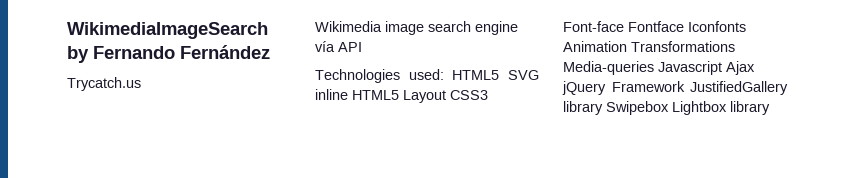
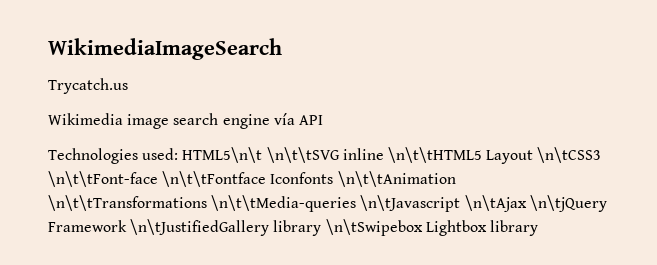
- WikimediaImageSearch by Fernando Fernández
+ WikimediaImageSearch
- Technologies used: HTML5 SVG inline HTML5 Layout CSS3 Font-face Fontface Iconfonts Animation Transformations Media-queries Javascript Ajax jQuery Framework JustifiedGallery library Swipebox Lightbox library
+ Technologies used: HTML5\n\t \n\t\tSVG inline \n\t\tHTML5 Layout \n\tCSS3 \n\t\tFont-face \n\t\tFontface Iconfonts \n\t\tAnimation \n\t\tTransformations \n\t\tMedia-queries \n\tJavascript \n\tAjax \n\tjQuery Framework \n\tJustifiedGallery library \n\tSwipebox Lightbox library

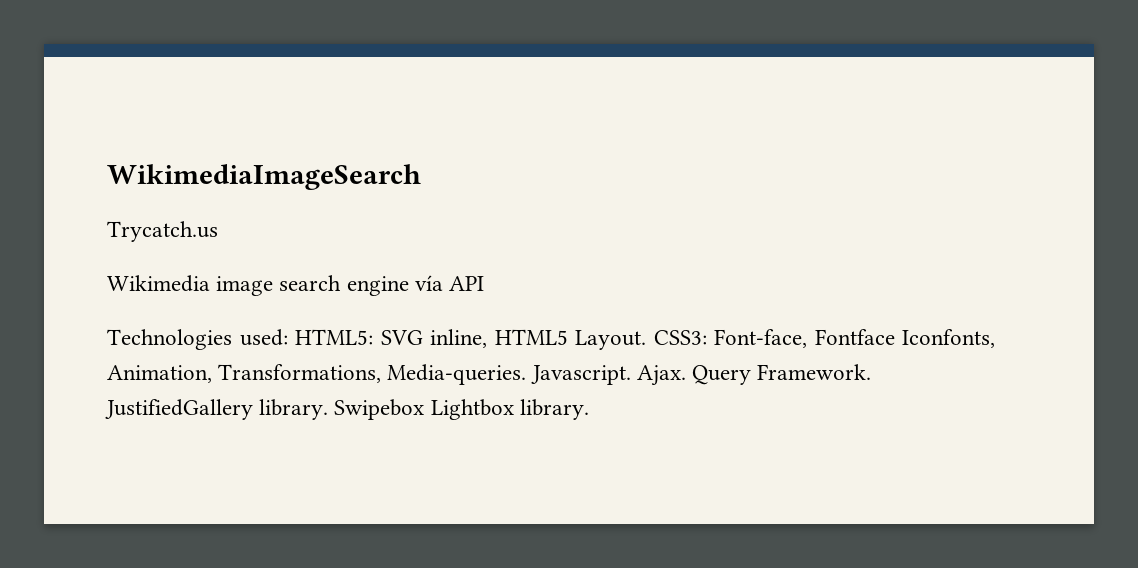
- Technologies used: HTML5\n\t \n\t\tSVG inline \n\t\tHTML5 Layout \n\tCSS3 \n\t\tFont-face \n\t\tFontface Iconfonts \n\t\tAnimation \n\t\tTransformations \n\t\tMedia-queries \n\tJavascript \n\tAjax \n\tjQuery Framework \n\tJustifiedGallery library \n\tSwipebox Lightbox library
+ Technologies used: HTML5: SVG inline, HTML5 Layout. CSS3: Font-face, Fontface Iconfonts, Animation, Transformations, Media-queries. Javascript. Ajax. Query Framework. JustifiedGallery library. Swipebox Lightbox library.

